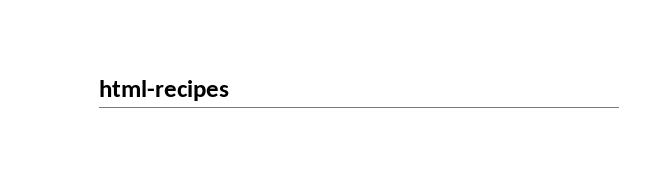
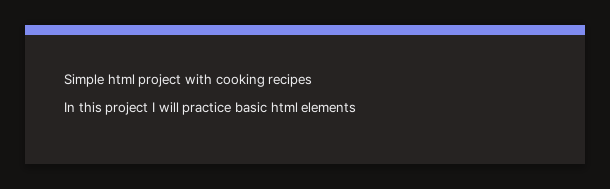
- html-recipes
+ Simple html project with cooking recipes
+ In this project I will practice basic html elements

